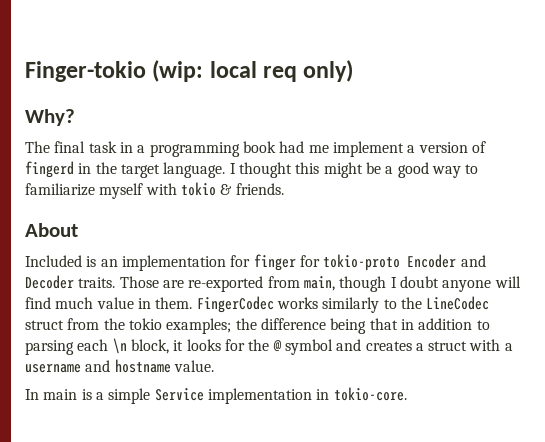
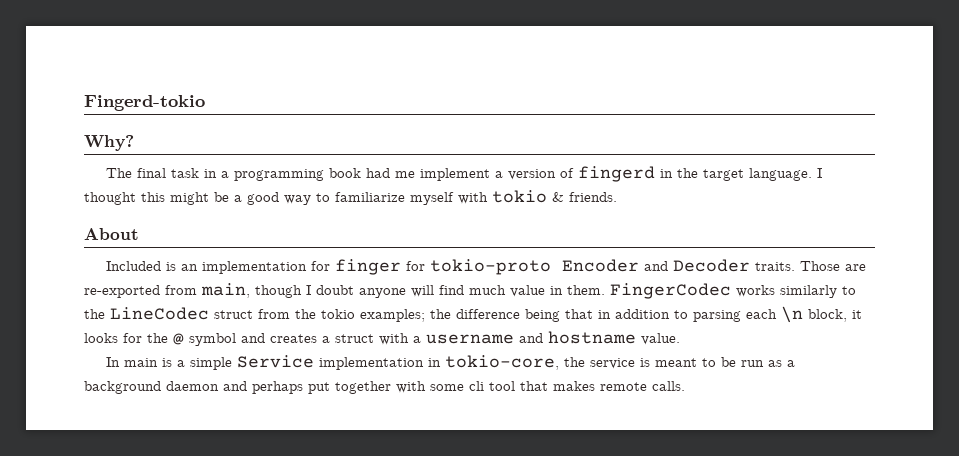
- Finger-tokio (wip: local req only)
+ Fingerd-tokio
- In main is a simple Service implementation in tokio-core.
+ In main is a simple Service implementation in tokio-core, the service is meant to be run as a background daemon and perhaps put together with some cli tool that makes remote calls.

